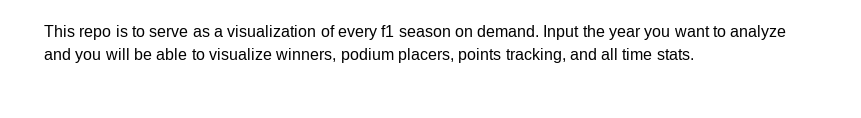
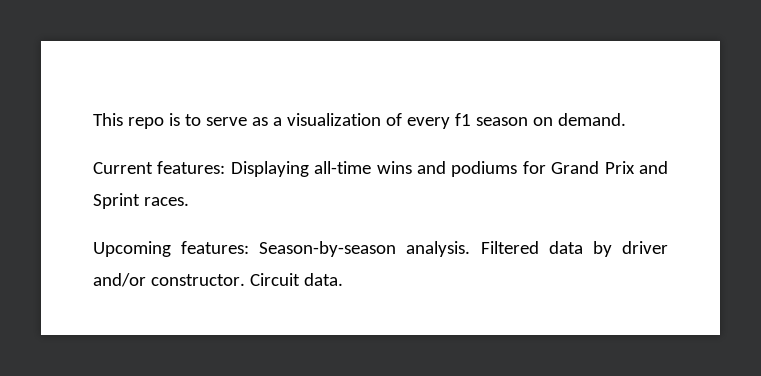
- This repo is to serve as a visualization of every f1 season on demand. Input the year you want to analyze and you will be able to visualize winners, podium placers, points tracking, and all time stats.
+ This repo is to serve as a visualization of every f1 season on demand.
+ Current features: Displaying all-time wins and podiums for Grand Prix and Sprint races.
+ Upcoming features: Season-by-season analysis. Filtered data by driver and/or constructor. Circuit data.

